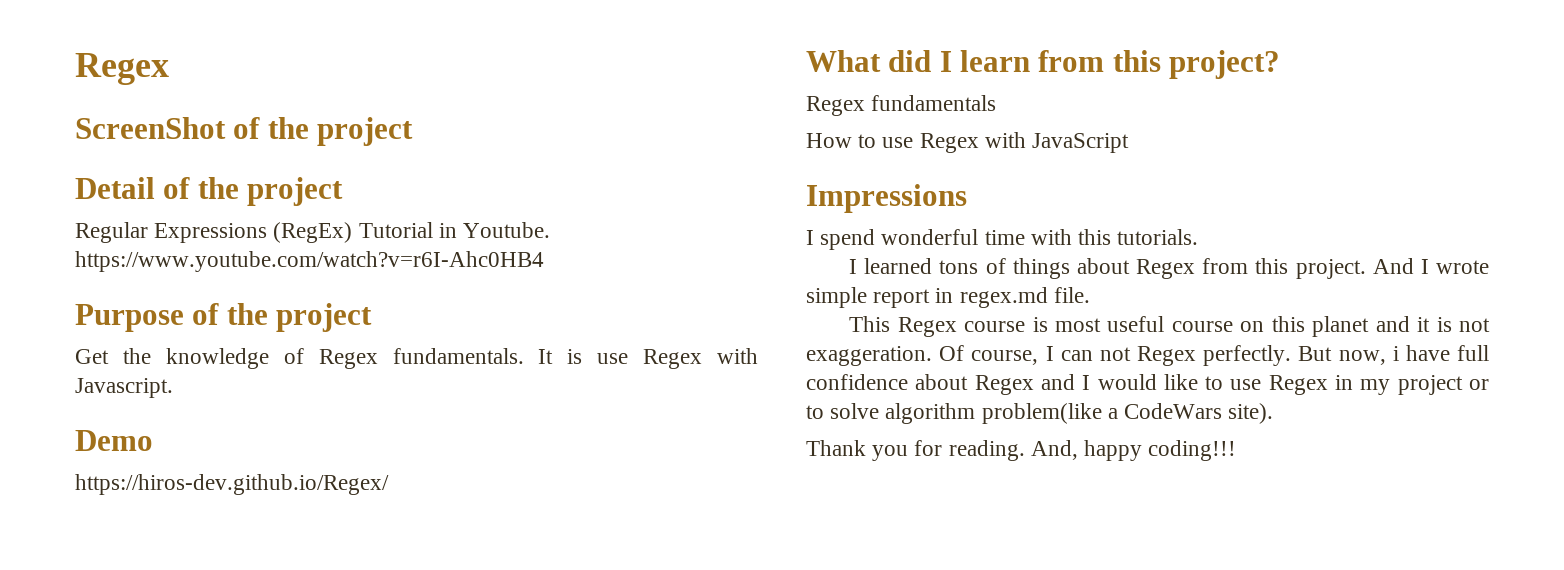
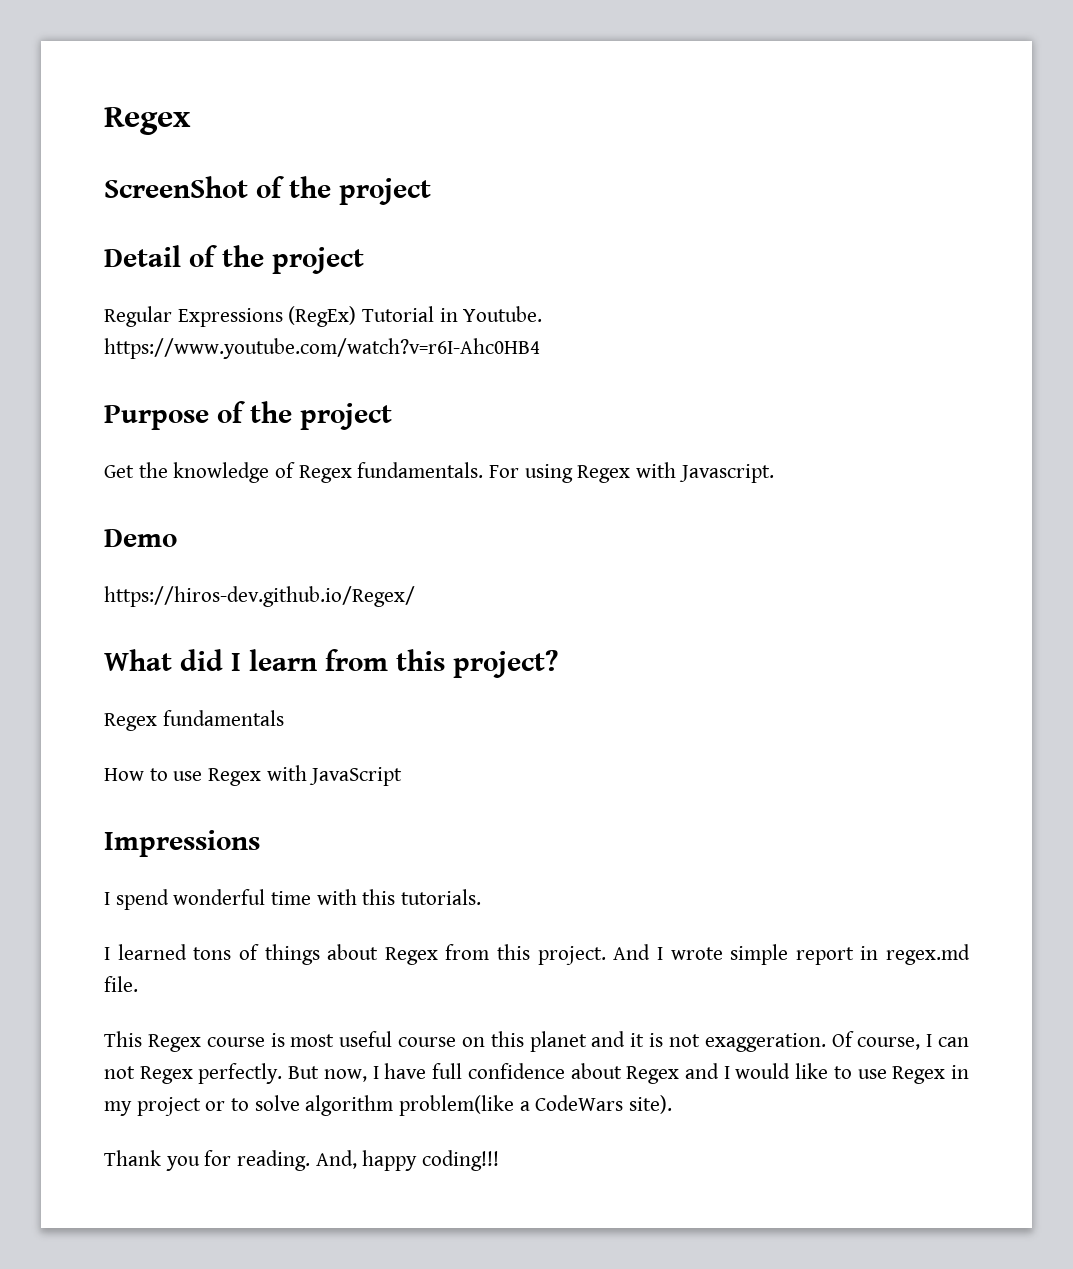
- It is use Regex with Javascript.
+ For using Regex with Javascript.
- But now, i have full confidence about Regex and I would like to use Regex in my project or to solve algorithm problem(like a CodeWars site).
+ But now, I have full confidence about Regex and I would like to use Regex in my project or to solve algorithm problem(like a CodeWars site).

